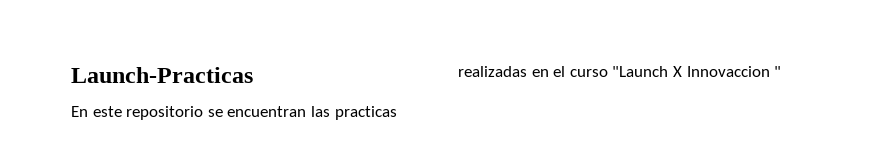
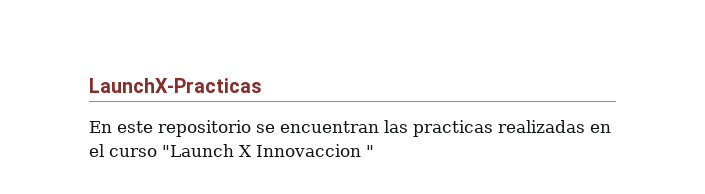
- Launch-Practicas
+ LaunchX-Practicas

